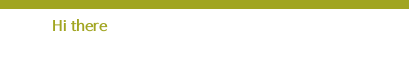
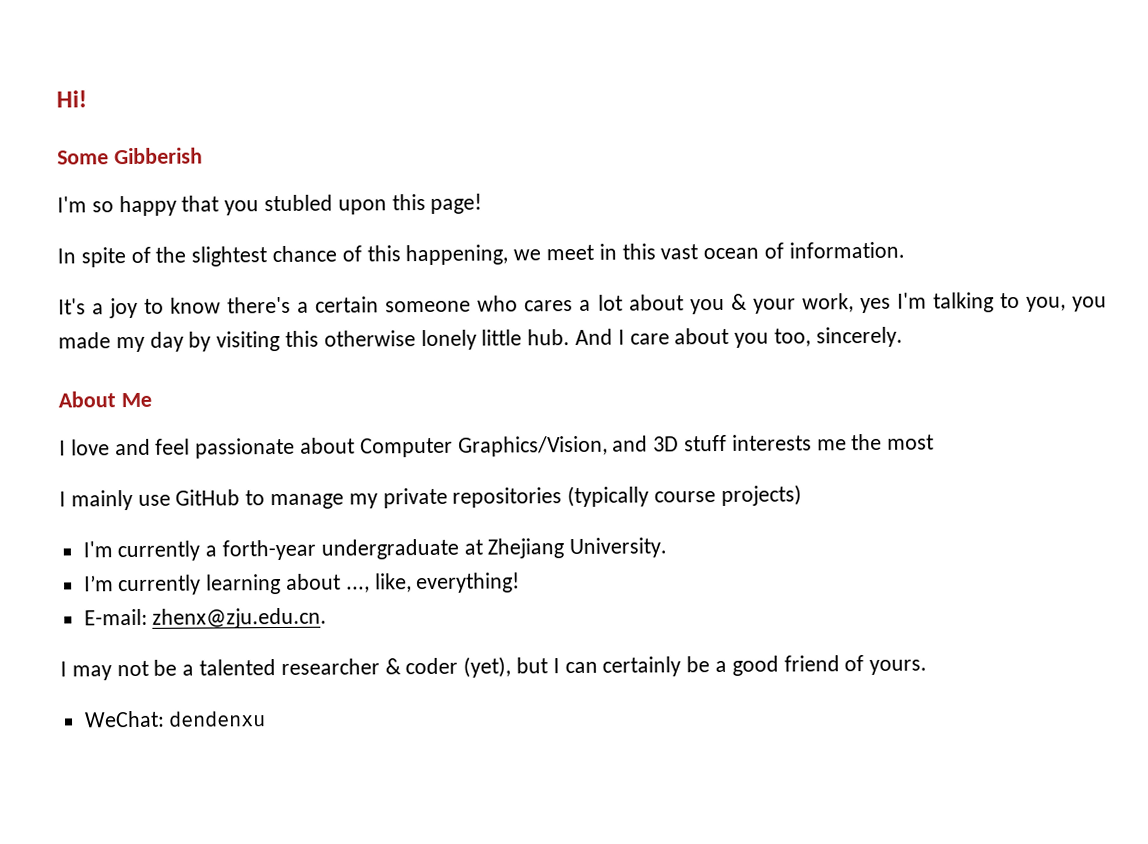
- Hi there
+ Hi!
+ Some Gibberish
+ I'm so happy that you stubled upon this page!
+ In spite of the slightest chance of this happening, we meet in this vast ocean of information.
+ It's a joy to know there's a certain someone who cares a lot about you & your work, yes I'm talking to you, you made my day by visiting this otherwise lonely little hub. And I care about you too, sincerely.
+ About Me
+ I love and feel passionate about Computer Graphics/Vision, and 3D stuff interests me the most
+ I mainly use GitHub to manage my private repositories (typically course projects)
+ I'm currently a forth-year undergraduate at Zhejiang University.
+ I’m currently learning about ..., like, everything!
+ E-mail: zhenx@zju.edu.cn.
+ I may not be a talented researcher & coder (yet), but I can certainly be a good friend of yours.
+ WeChat: dendenxu

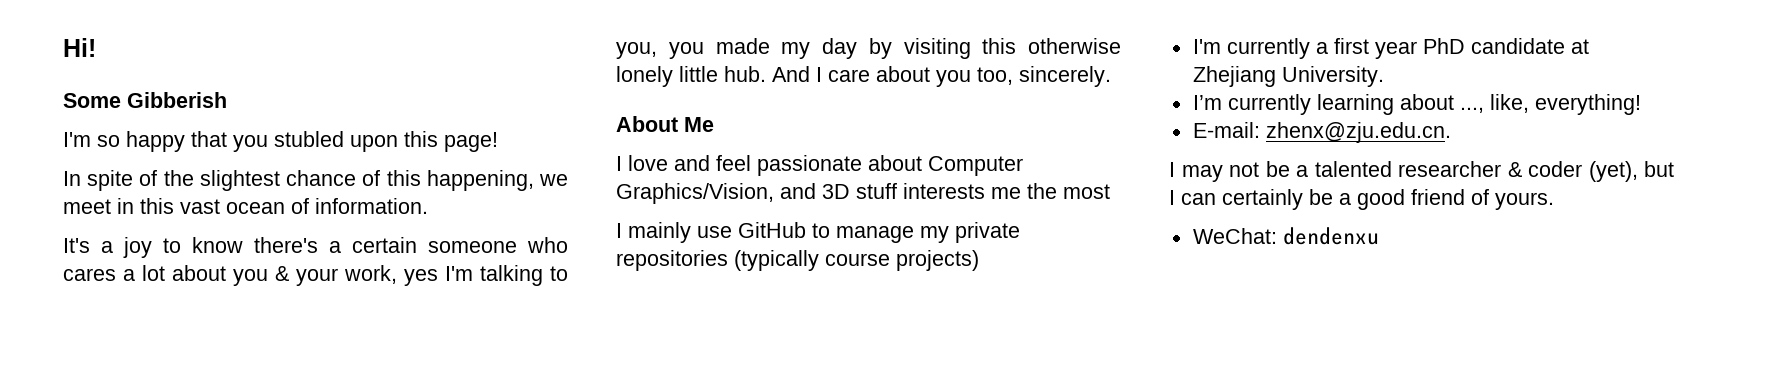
- I'm currently a forth-year undergraduate at Zhejiang University.
+ I'm currently a first year PhD candidate at Zhejiang University.

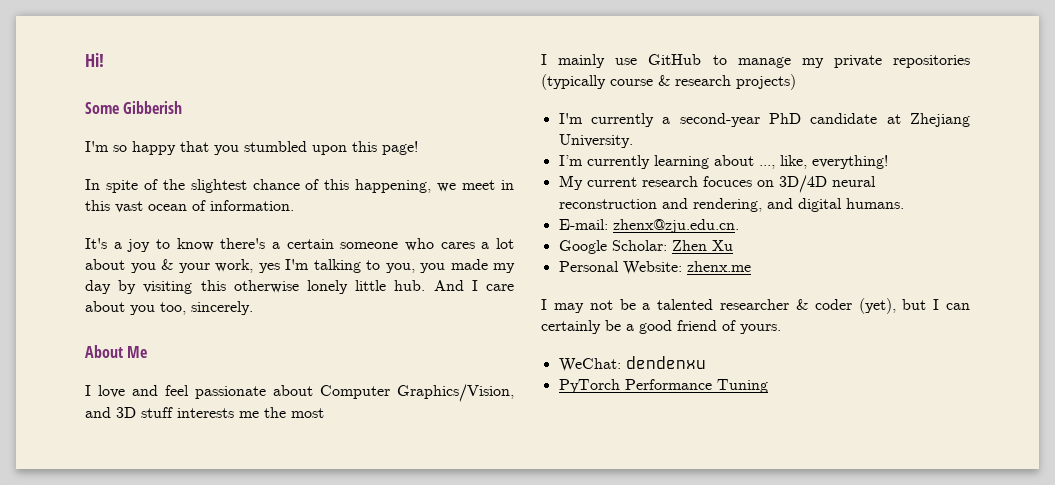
- I'm so happy that you stubled upon this page!
+ I'm so happy that you stumbled upon this page!
- I mainly use GitHub to manage my private repositories (typically course projects)
+ I mainly use GitHub to manage my private repositories (typically course & research projects)
- I'm currently a first year PhD candidate at Zhejiang University.
+ I'm currently a second-year PhD candidate at Zhejiang University.
+ My current research focuces on 3D/4D neural reconstruction and rendering, and digital humans.
  E-mail: zhenx@zju.edu.cn.
+ Google Scholar: Zhen Xu
+ Personal Website: zhenx.me
+ PyTorch Performance Tuning

